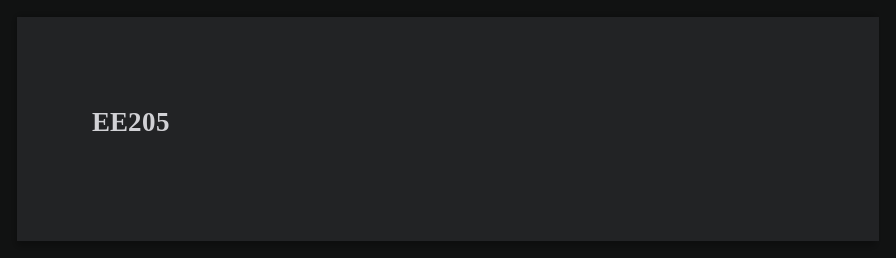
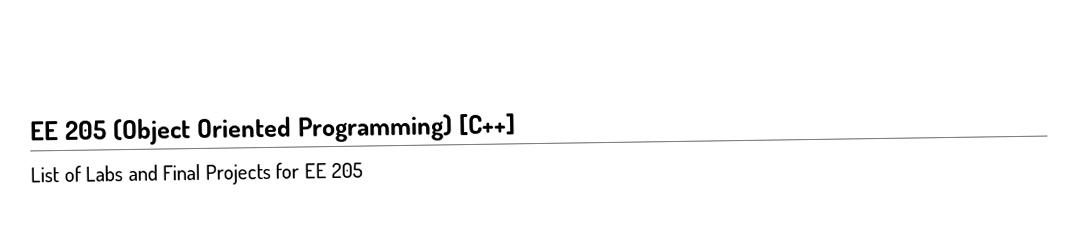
- EE205
+ EE 205 (Object Oriented Programming) [C++]
+ List of Labs and Final Projects for EE 205

